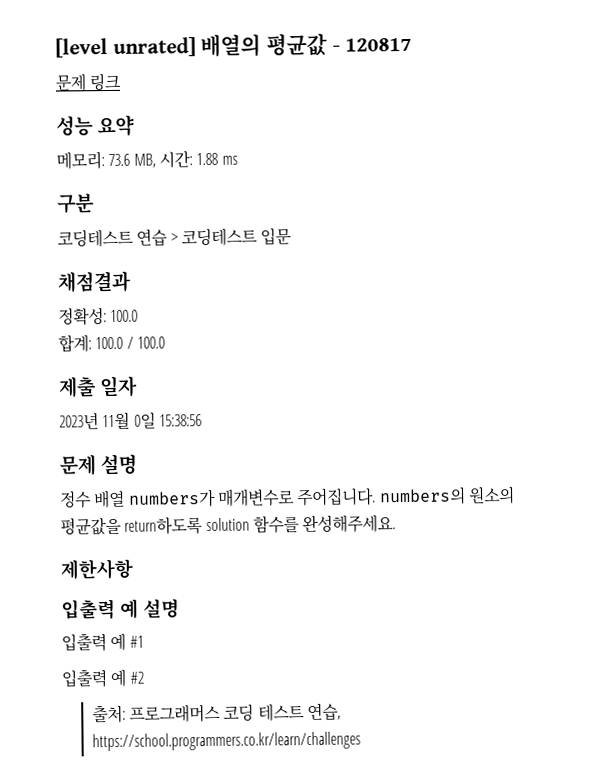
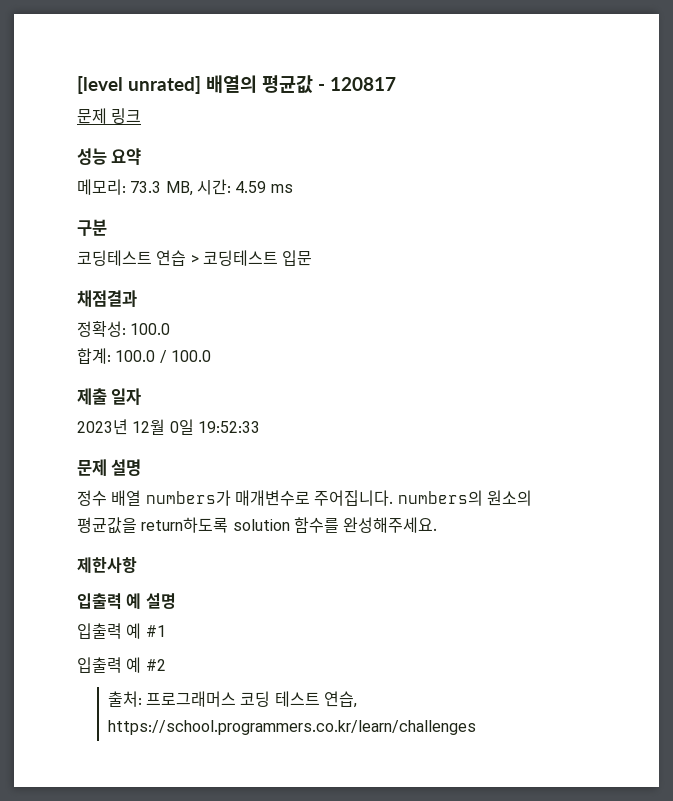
- 메모리: 73.6 MB, 시간: 1.88 ms
+ 메모리: 73.3 MB, 시간: 4.59 ms
- 2023년 11월 0일 15:38:56
+ 2023년 12월 0일 19:52:33

